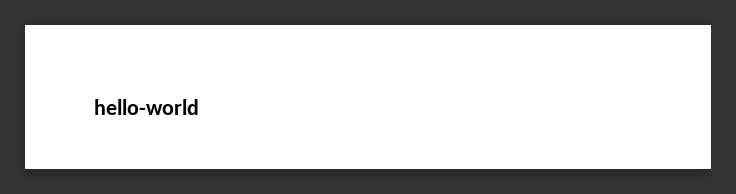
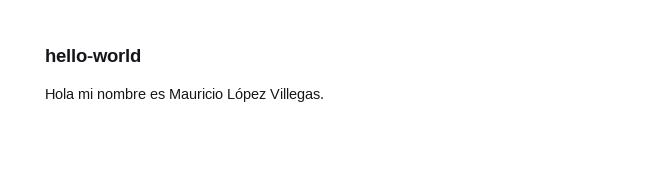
+ Hola mi nombre es Mauricio López Villegas.

